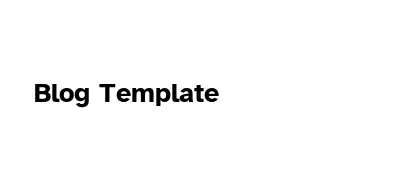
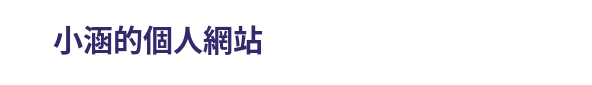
- Blog Template
+ 小涵的個人網站

